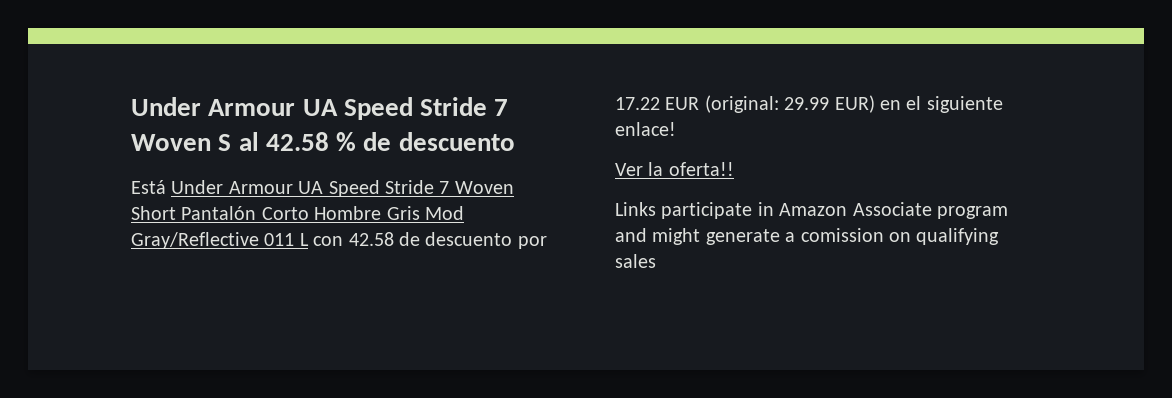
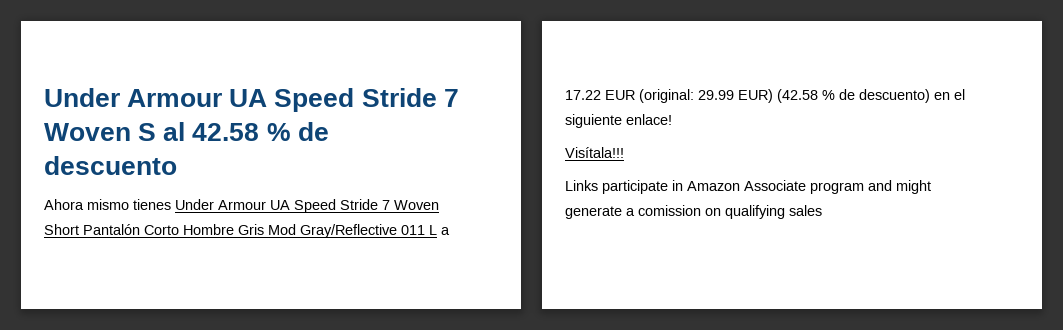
- Está Under Armour UA Speed Stride 7 Woven Short Pantalón Corto Hombre Gris Mod Gray/Reflective 011 L con 42.58 de descuento por 17.22 EUR (original: 29.99 EUR) en el siguiente enlace!
+ Ahora mismo tienes Under Armour UA Speed Stride 7 Woven Short Pantalón Corto Hombre Gris Mod Gray/Reflective 011 L a 17.22 EUR (original: 29.99 EUR) (42.58 % de descuento) en el siguiente enlace!
- Ver la oferta!!
+ Visítala!!!

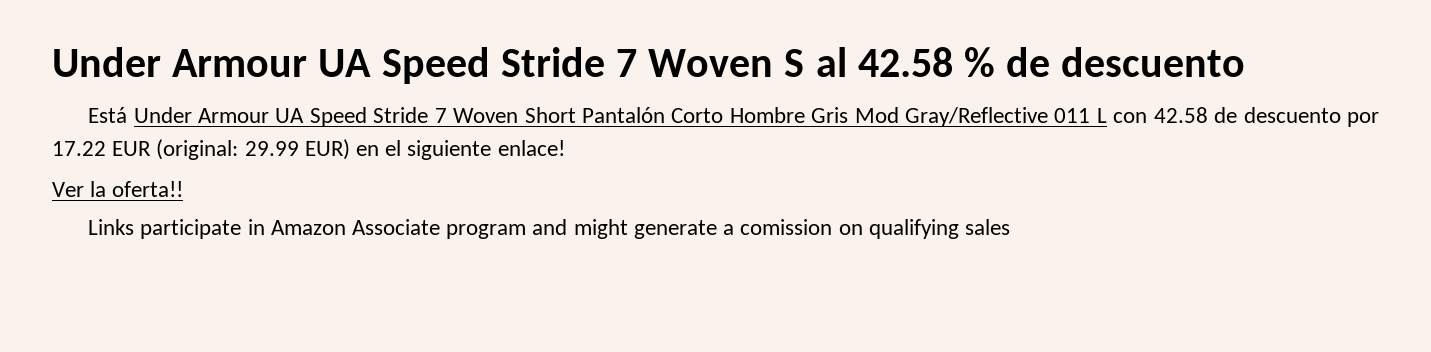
- Ahora mismo tienes Under Armour UA Speed Stride 7 Woven Short Pantalón Corto Hombre Gris Mod Gray/Reflective 011 L a 17.22 EUR (original: 29.99 EUR) (42.58 % de descuento) en el siguiente enlace!
+ Está Under Armour UA Speed Stride 7 Woven Short Pantalón Corto Hombre Gris Mod Gray/Reflective 011 L con 42.58 de descuento por 17.22 EUR (original: 29.99 EUR) en el siguiente enlace!
- Visítala!!!
+ Ver la oferta!!

